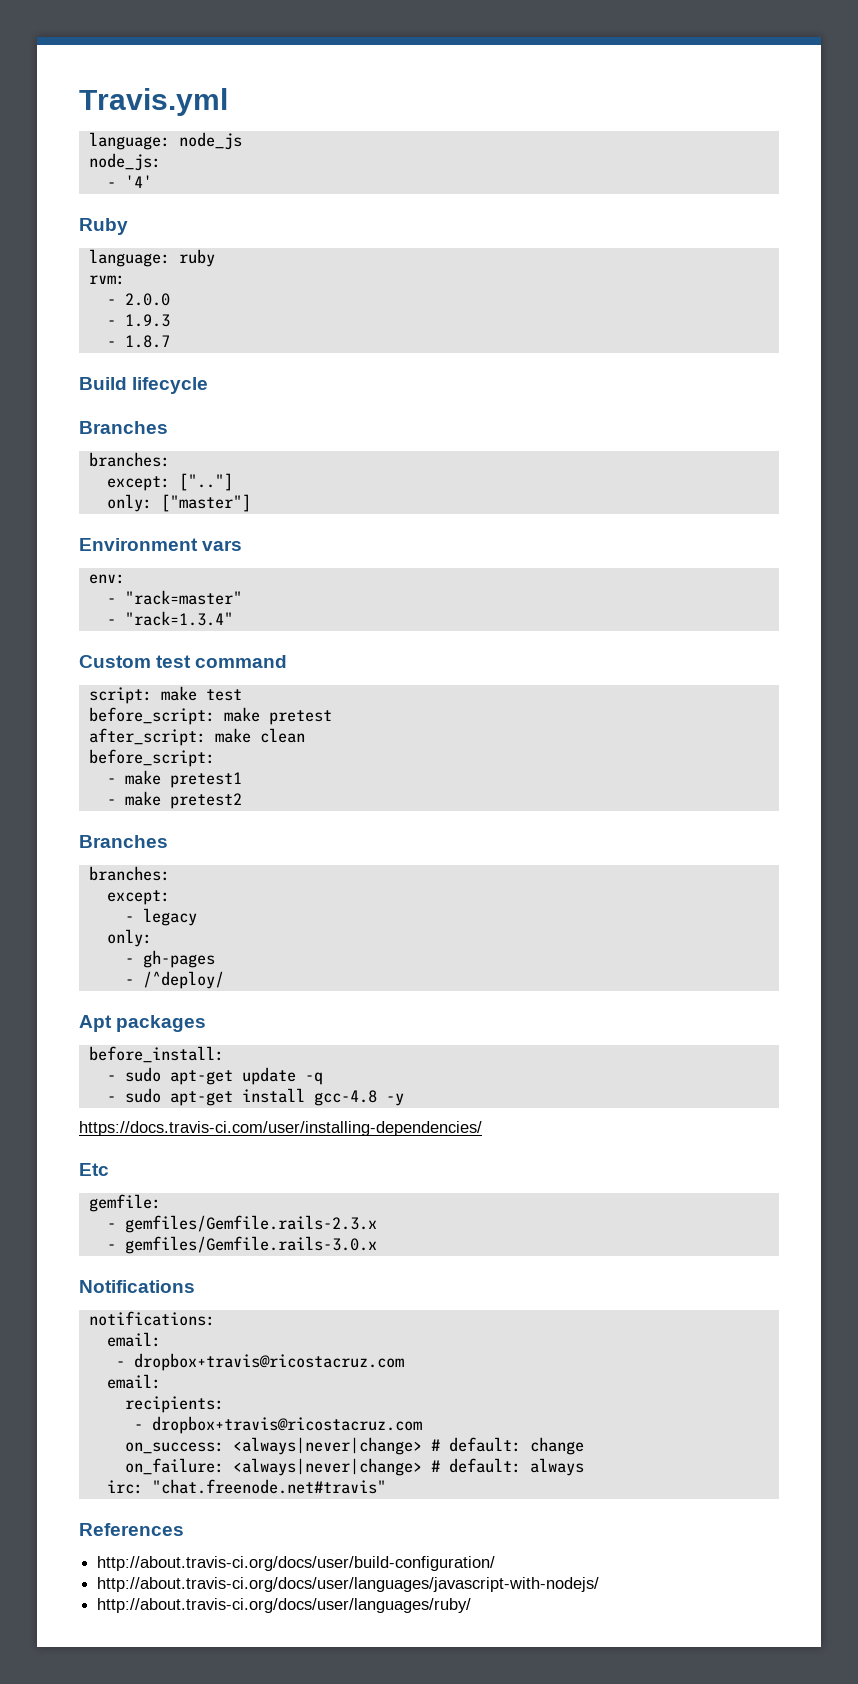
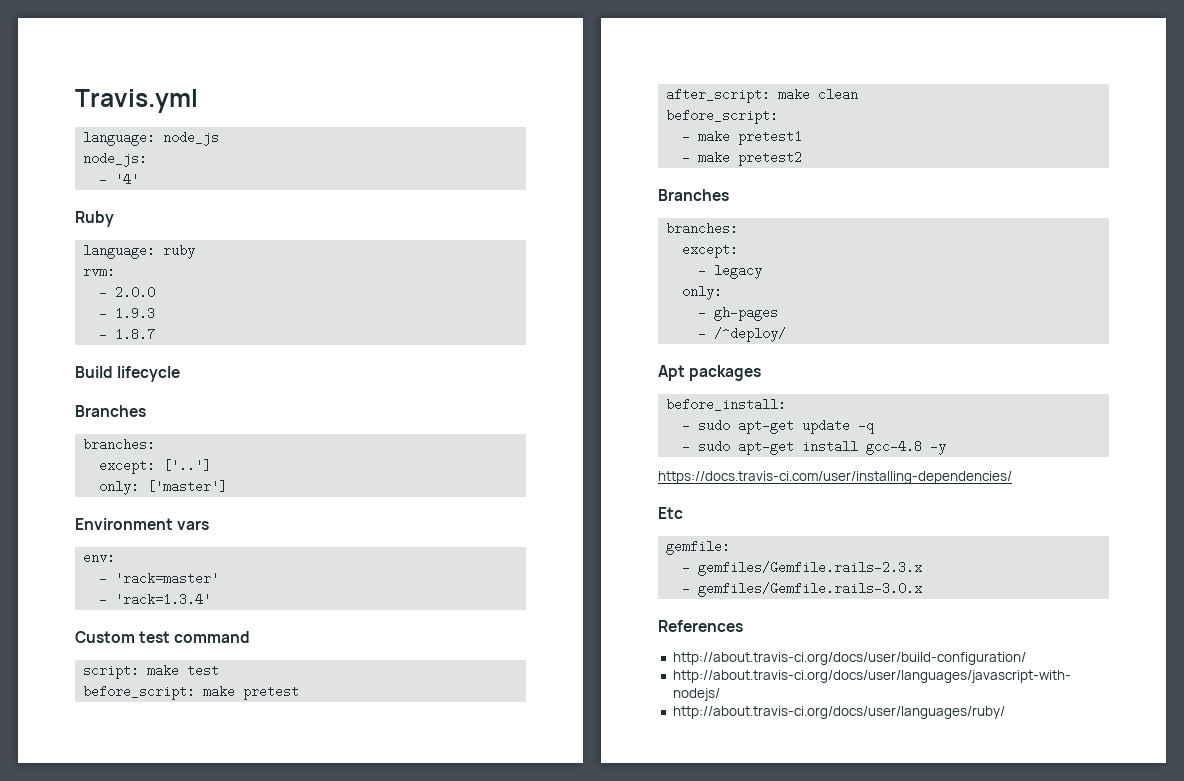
- except: [".."]
- only: ["master"]
+ except: ['..']
+ only: ['master']
- - "rack=master"
- - "rack=1.3.4"
+ - 'rack=master'
+ - 'rack=1.3.4'
- Notifications
- notifications:
- email:
- - dropbox+travis@ricostacruz.com
- email:
- recipients:
- - dropbox+travis@ricostacruz.com
- on_success: <always|never|change> # default: change
- on_failure: <always|never|change> # default: always
- irc: "chat.freenode.net#travis"

